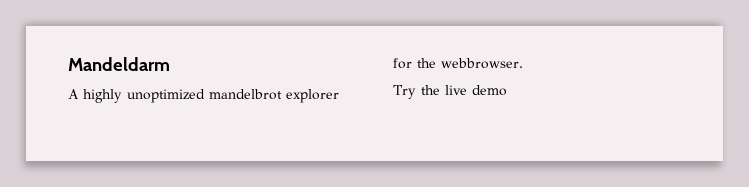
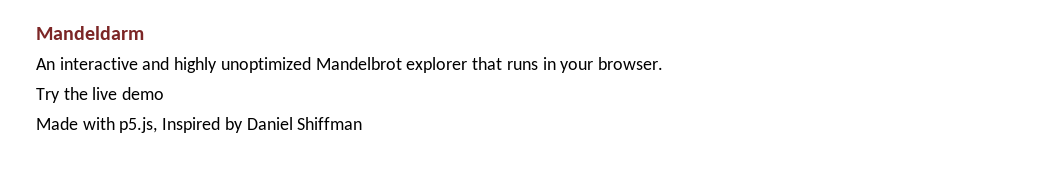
- A highly unoptimized mandelbrot explorer for the webbrowser.
+ An interactive and highly unoptimized Mandelbrot explorer that runs in your browser.
  Try the live demo
+ Made with p5.js, Inspired by Daniel Shiffman

